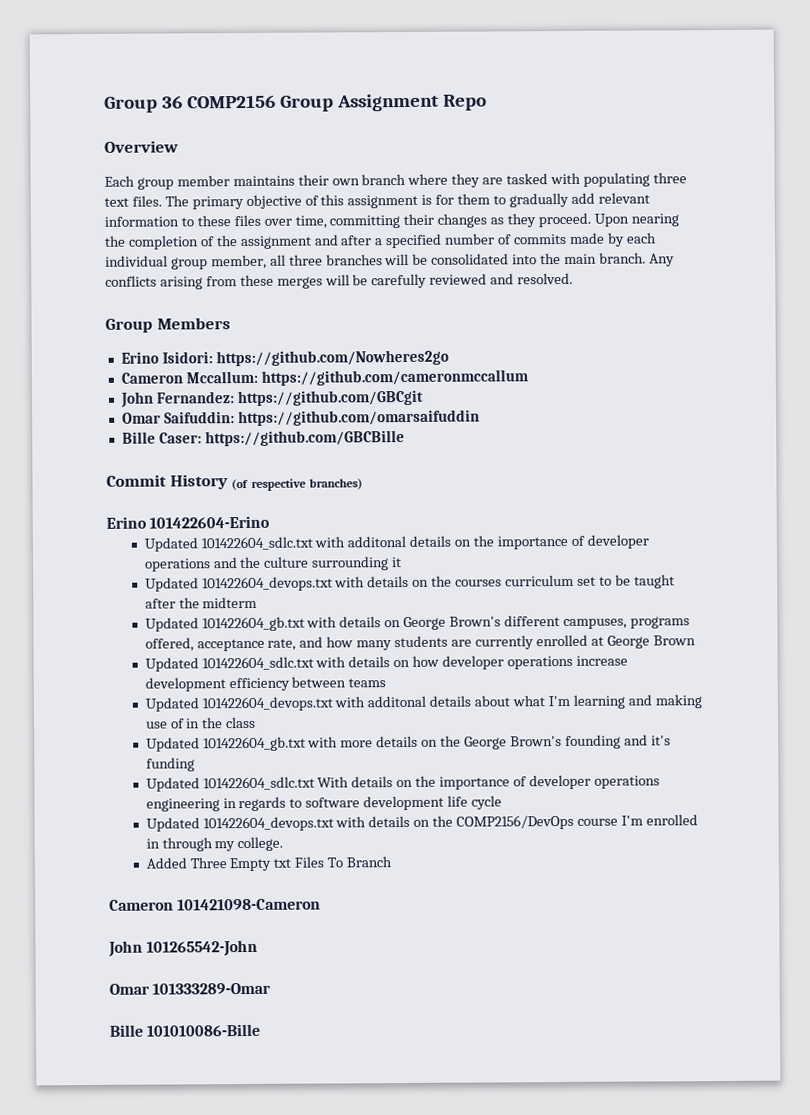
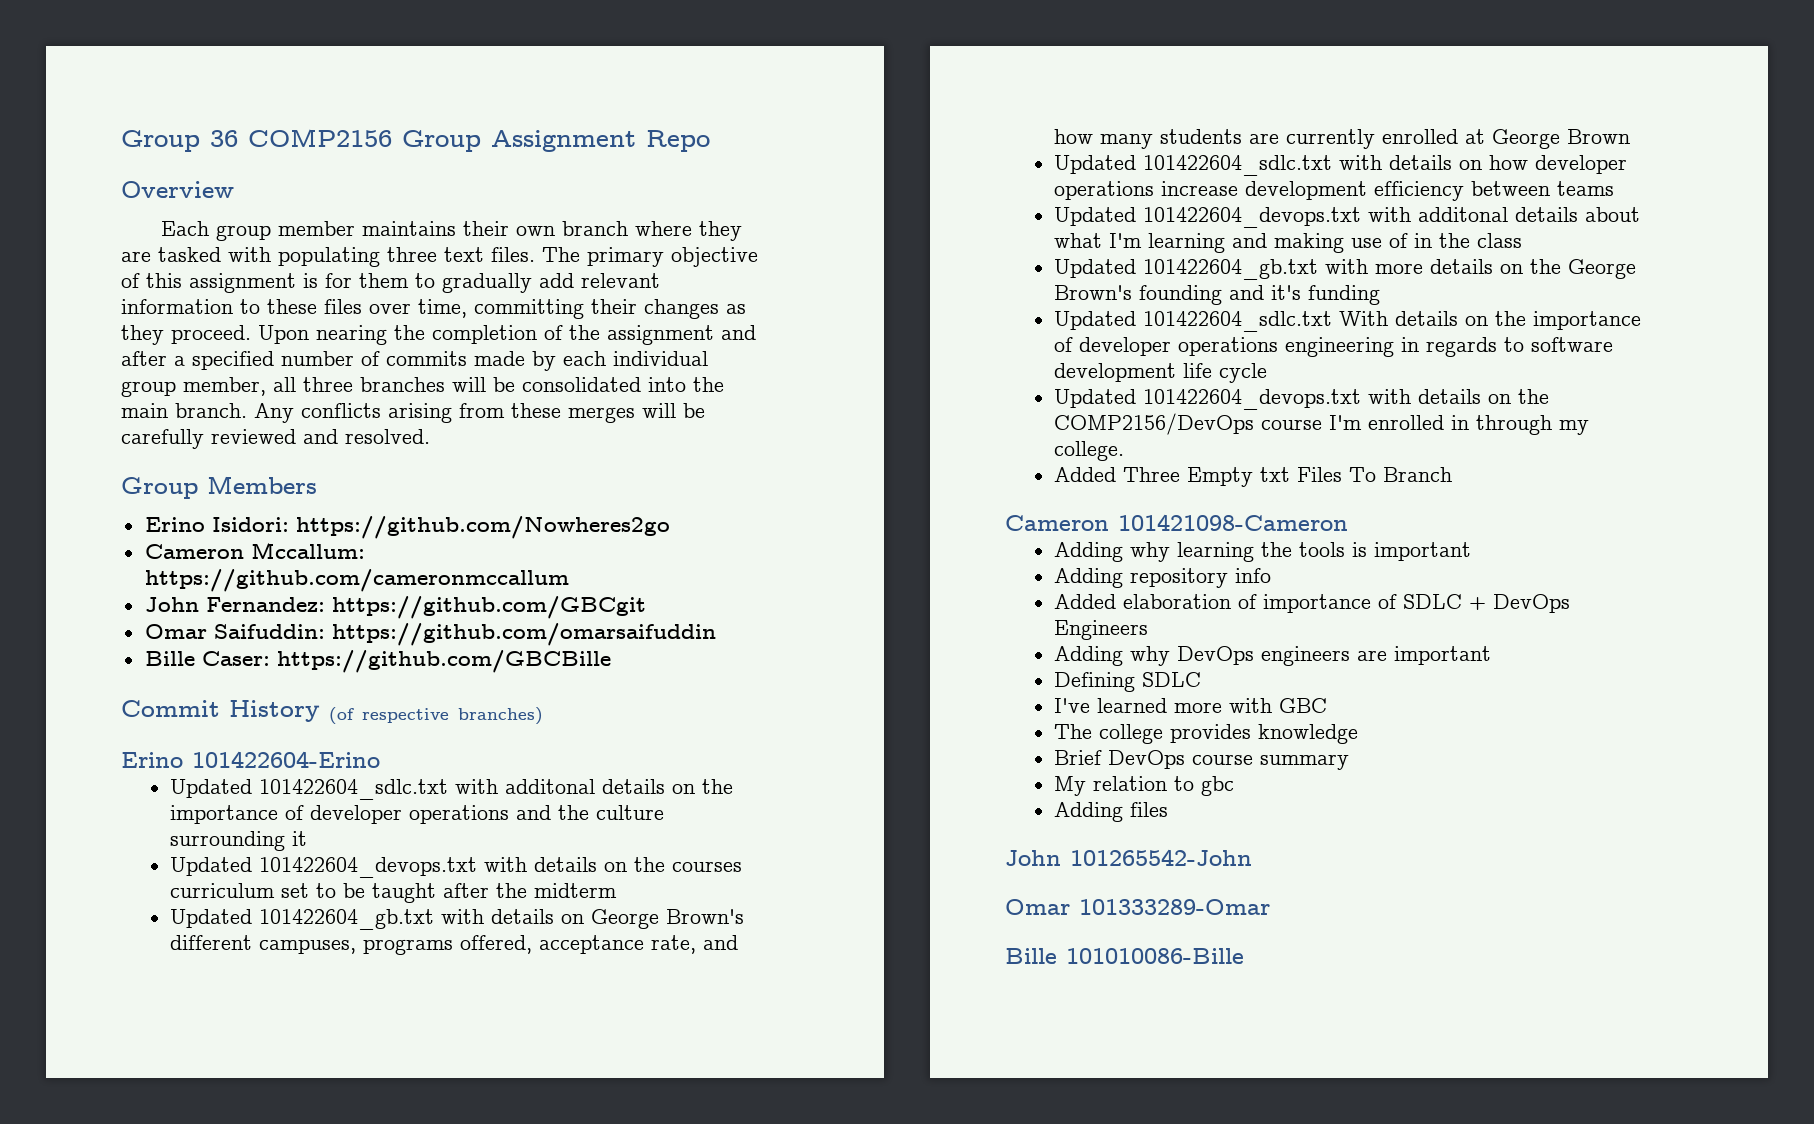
+ Adding why learning the tools is important
+ Adding repository info
+ Added elaboration of importance of SDLC + DevOps Engineers
+ Adding why DevOps engineers are important
+ Defining SDLC
+ I've learned more with GBC
+ The college provides knowledge
+ Brief DevOps course summary
+ My relation to gbc
+ Adding files

